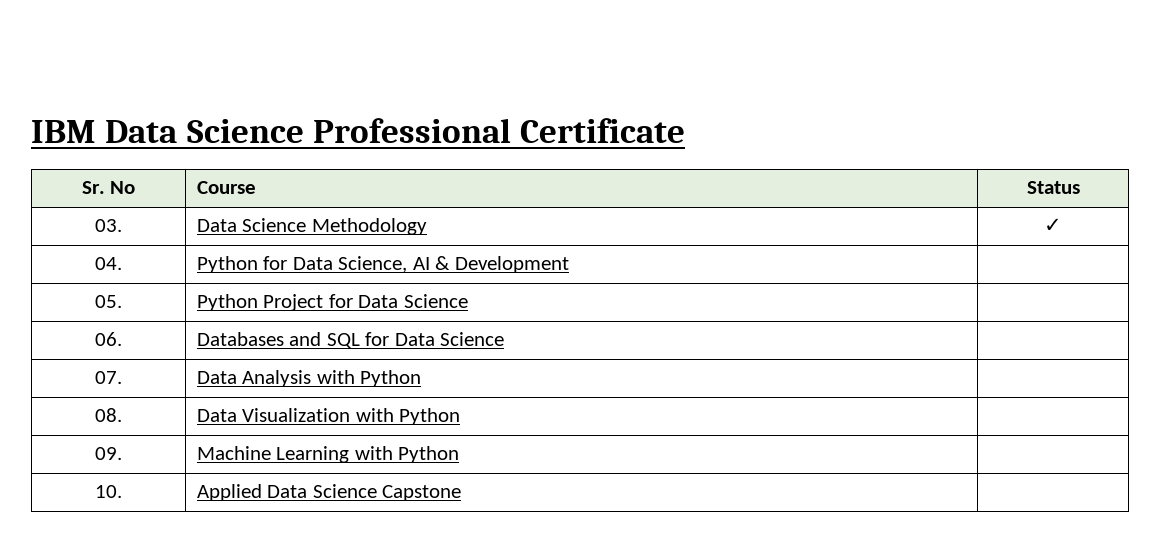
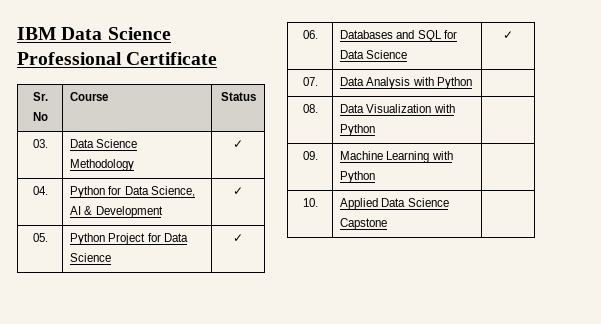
- 04. | Python for Data Science, AI & Development |
+ 04. | Python for Data Science, AI & Development | ✓
- 05. | Python Project for Data Science |
+ 05. | Python Project for Data Science | ✓
- 06. | Databases and SQL for Data Science |
+ 06. | Databases and SQL for Data Science | ✓

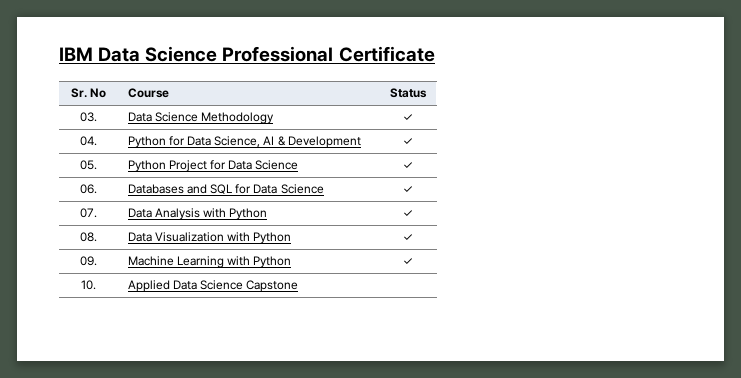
- 07. | Data Analysis with Python |
+ 07. | Data Analysis with Python | ✓
- 08. | Data Visualization with Python |
+ 08. | Data Visualization with Python | ✓
- 09. | Machine Learning with Python |
+ 09. | Machine Learning with Python | ✓

